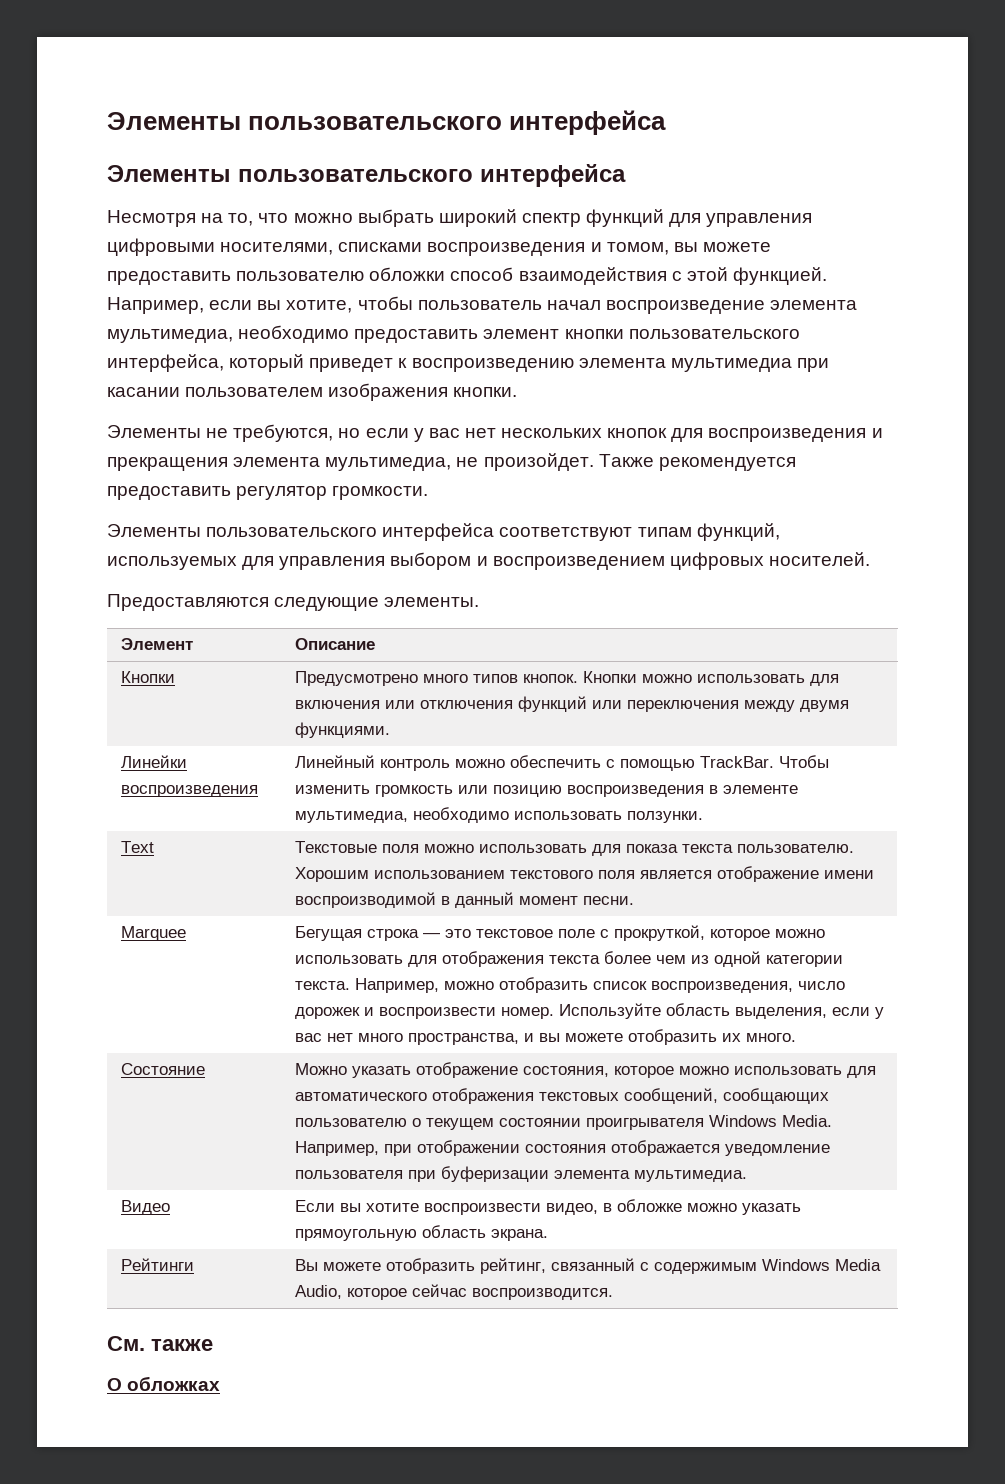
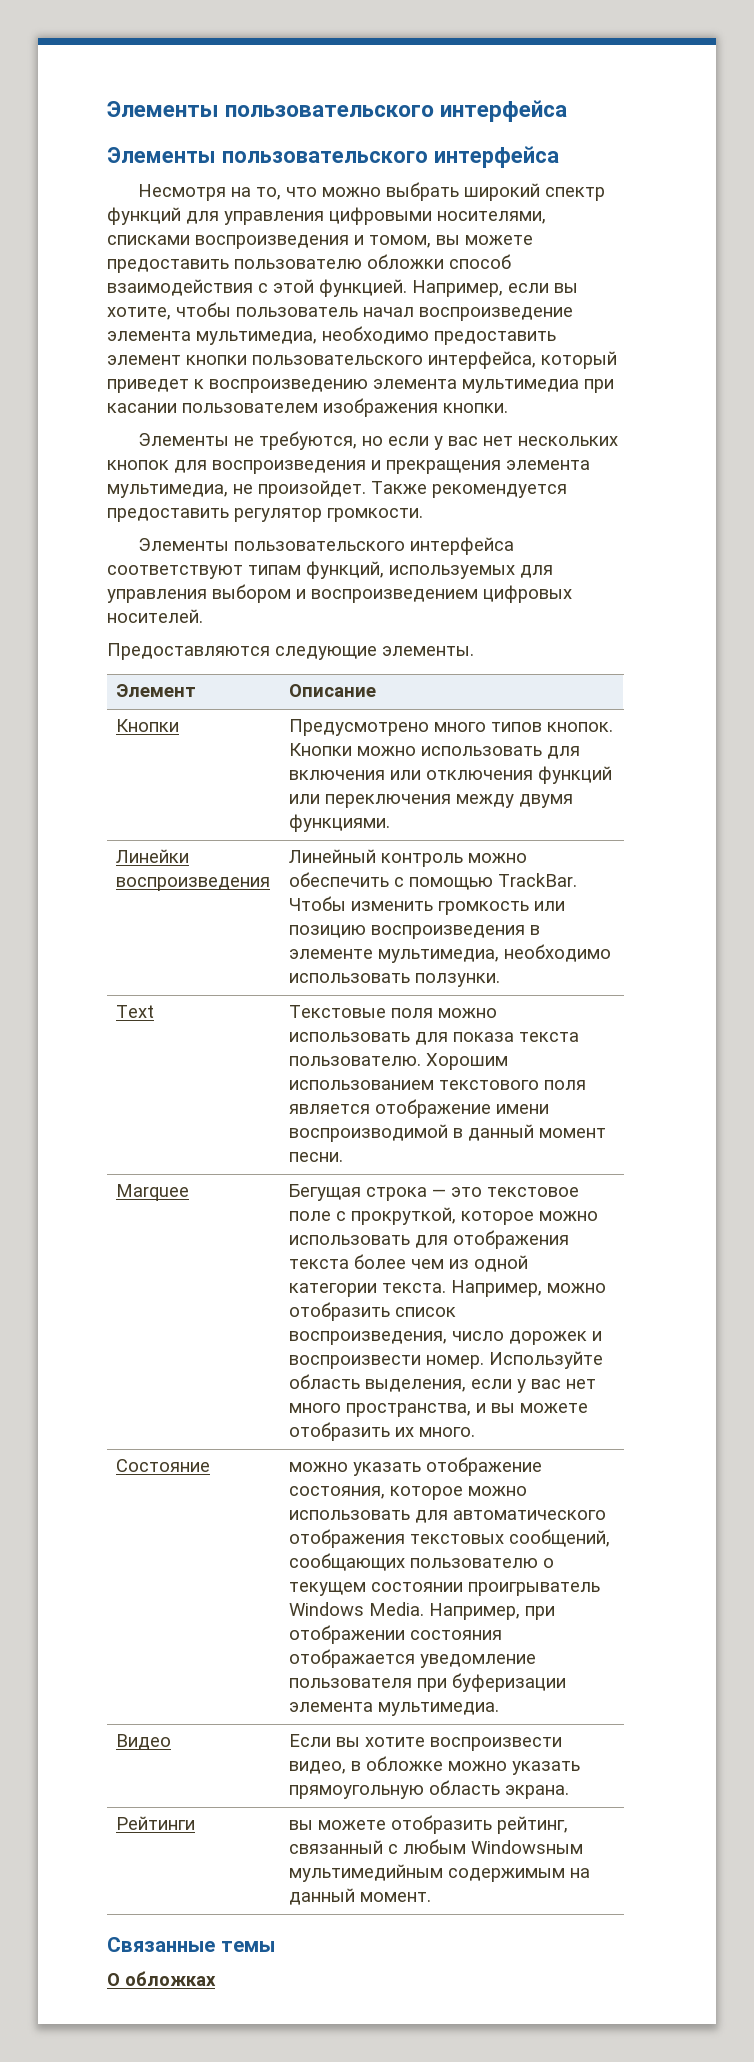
- Состояние | Можно указать отображение состояния, которое можно использовать для автоматического отображения текстовых сообщений, сообщающих пользователю о текущем состоянии проигрывателя Windows Media. Например, при отображении состояния отображается уведомление пользователя при буферизации элемента мультимедиа.
+ Состояние | можно указать отображение состояния, которое можно использовать для автоматического отображения текстовых сообщений, сообщающих пользователю о текущем состоянии проигрыватель Windows Media. Например, при отображении состояния отображается уведомление пользователя при буферизации элемента мультимедиа.
- Рейтинги | Вы можете отобразить рейтинг, связанный с содержимым Windows Media Audio, которое сейчас воспроизводится.
- См. также
+ Рейтинги | вы можете отобразить рейтинг, связанный с любым Windowsным мультимедийным содержимым на данный момент.
+ Связанные темы

